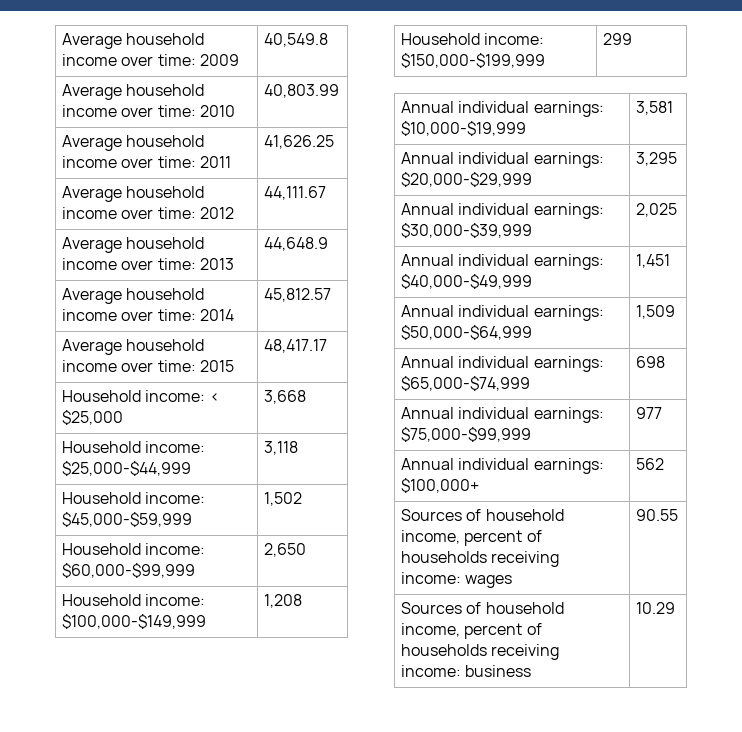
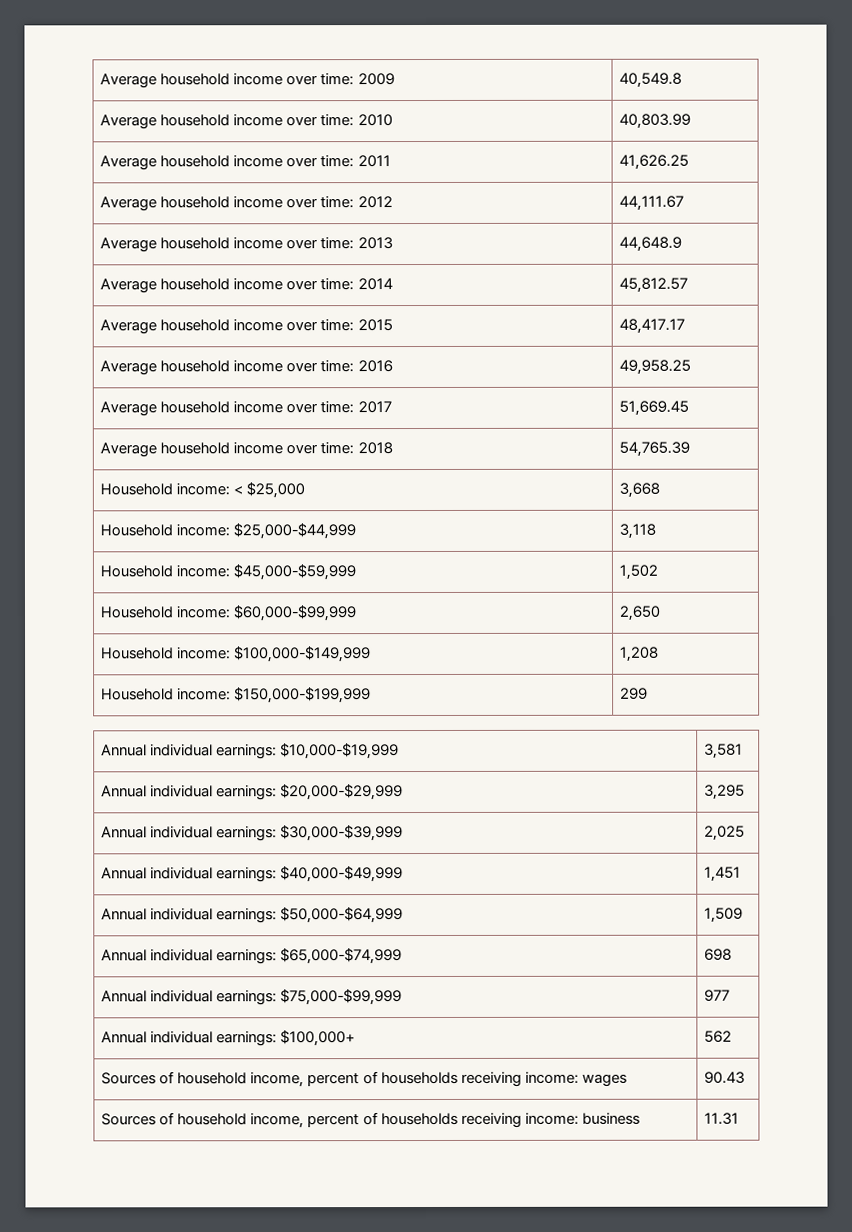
+ Average household income over time: 2016 | 49,958.25
+ Average household income over time: 2017 | 51,669.45
+ Average household income over time: 2018 | 54,765.39
- Sources of household income, percent of households receiving income: wages | 90.55
+ Sources of household income, percent of households receiving income: wages | 90.43
- Sources of household income, percent of households receiving income: business | 10.29
+ Sources of household income, percent of households receiving income: business | 11.31

